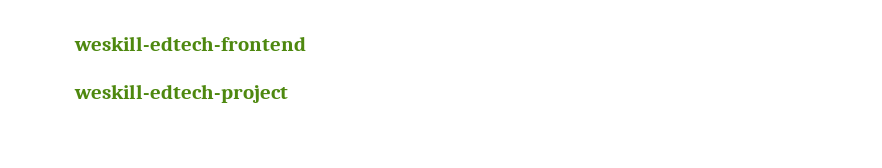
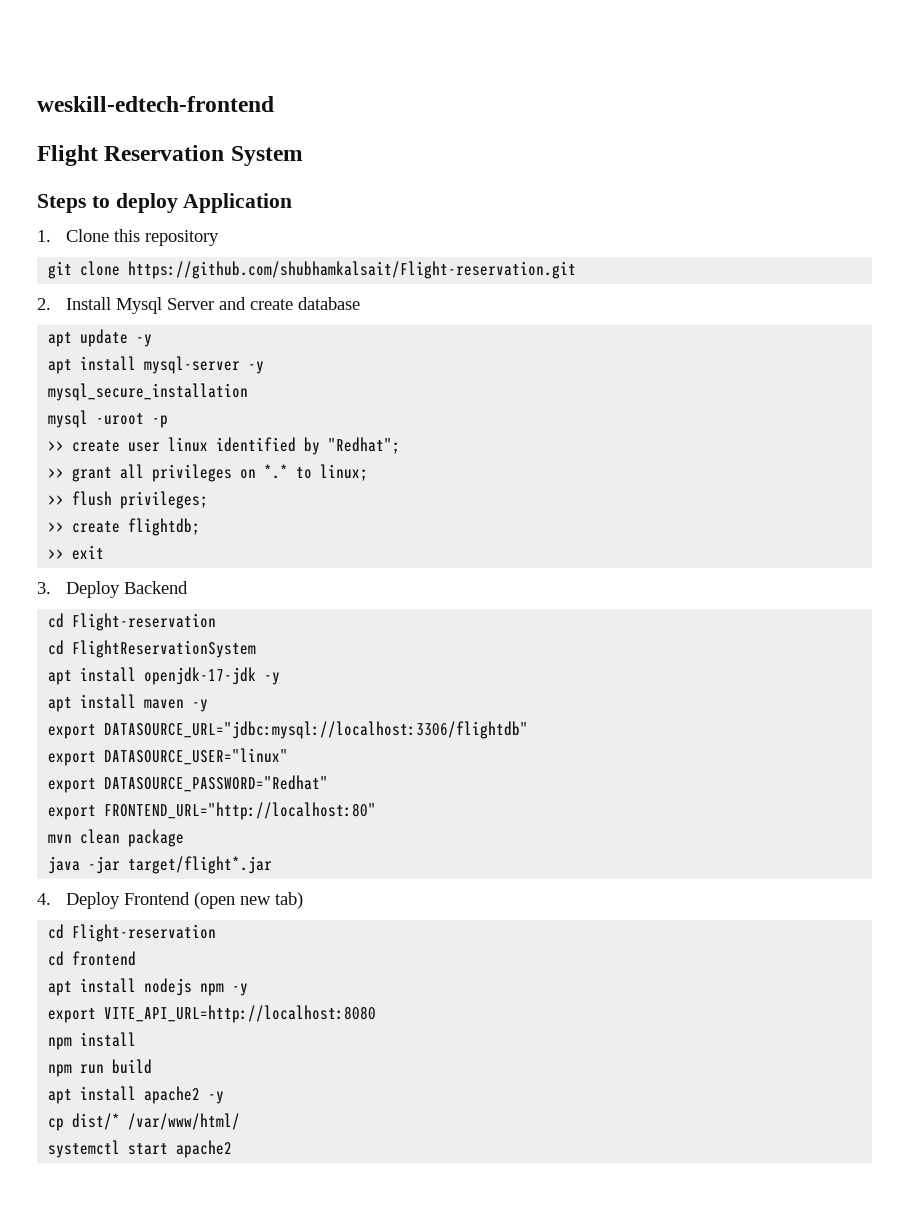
- weskill-edtech-project
+ Flight Reservation System
+ Steps to deploy Application
+ 1. Clone this repository
+ git clone https://github.com/shubhamkalsait/Flight-reservation.git
+ 2. Install Mysql Server and create database
+ apt update -y
+ apt install mysql-server -y
+ mysql_secure_installation
+ mysql -uroot -p
+ >> create user linux identified by "Redhat";
+ >> grant all privileges on *.* to linux;
+ >> flush privileges;
+ >> create flightdb;
+ >> exit
+ 3. Deploy Backend
+ cd Flight-reservation
+ cd FlightReservationSystem
+ apt install openjdk-17-jdk -y
+ apt install maven -y
+ export DATASOURCE_URL="jdbc:mysql://localhost:3306/flightdb"
+ export DATASOURCE_USER="linux"
+ export DATASOURCE_PASSWORD="Redhat"
+ export FRONTEND_URL="http://localhost:80"
+ mvn clean package
+ java -jar target/flight*.jar
+ 4. Deploy Frontend (open new tab)
+ cd Flight-reservation
+ cd frontend
+ apt install nodejs npm -y
+ export VITE_API_URL=http://localhost:8080
+ npm install
+ npm run build
+ apt install apache2 -y
+ cp dist/* /var/www/html/
+ systemctl start apache2

